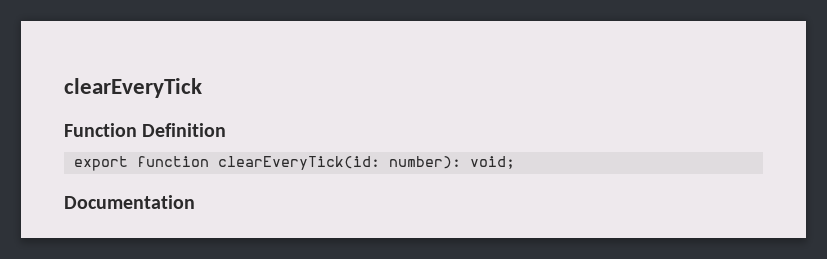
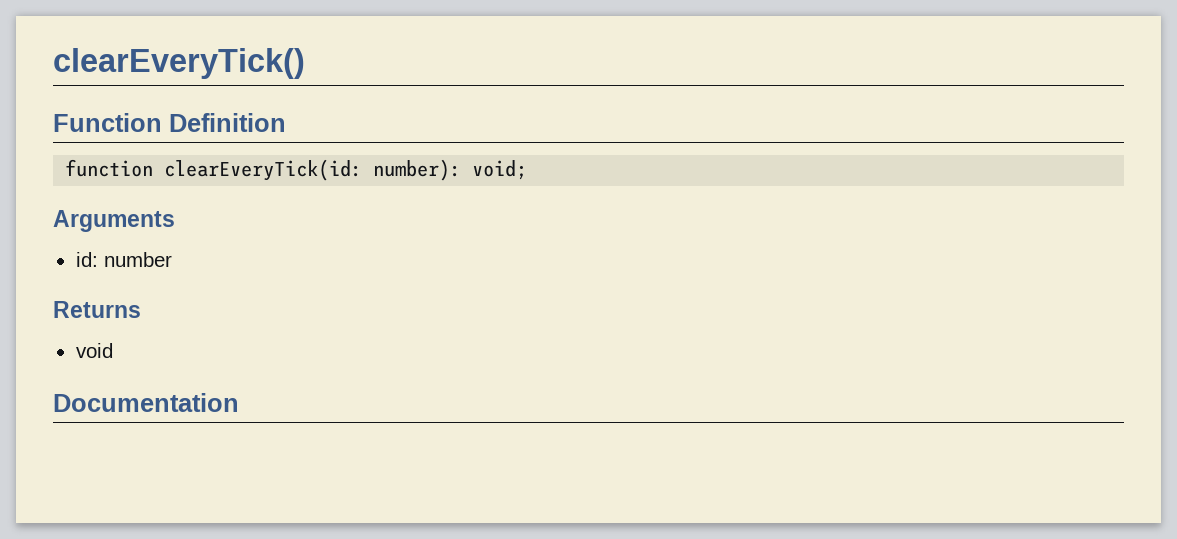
- clearEveryTick
+ clearEveryTick()
- export function clearEveryTick(id: number): void;
+ function clearEveryTick(id: number): void;
+ Arguments
+ id: number
+ Returns
+ void

